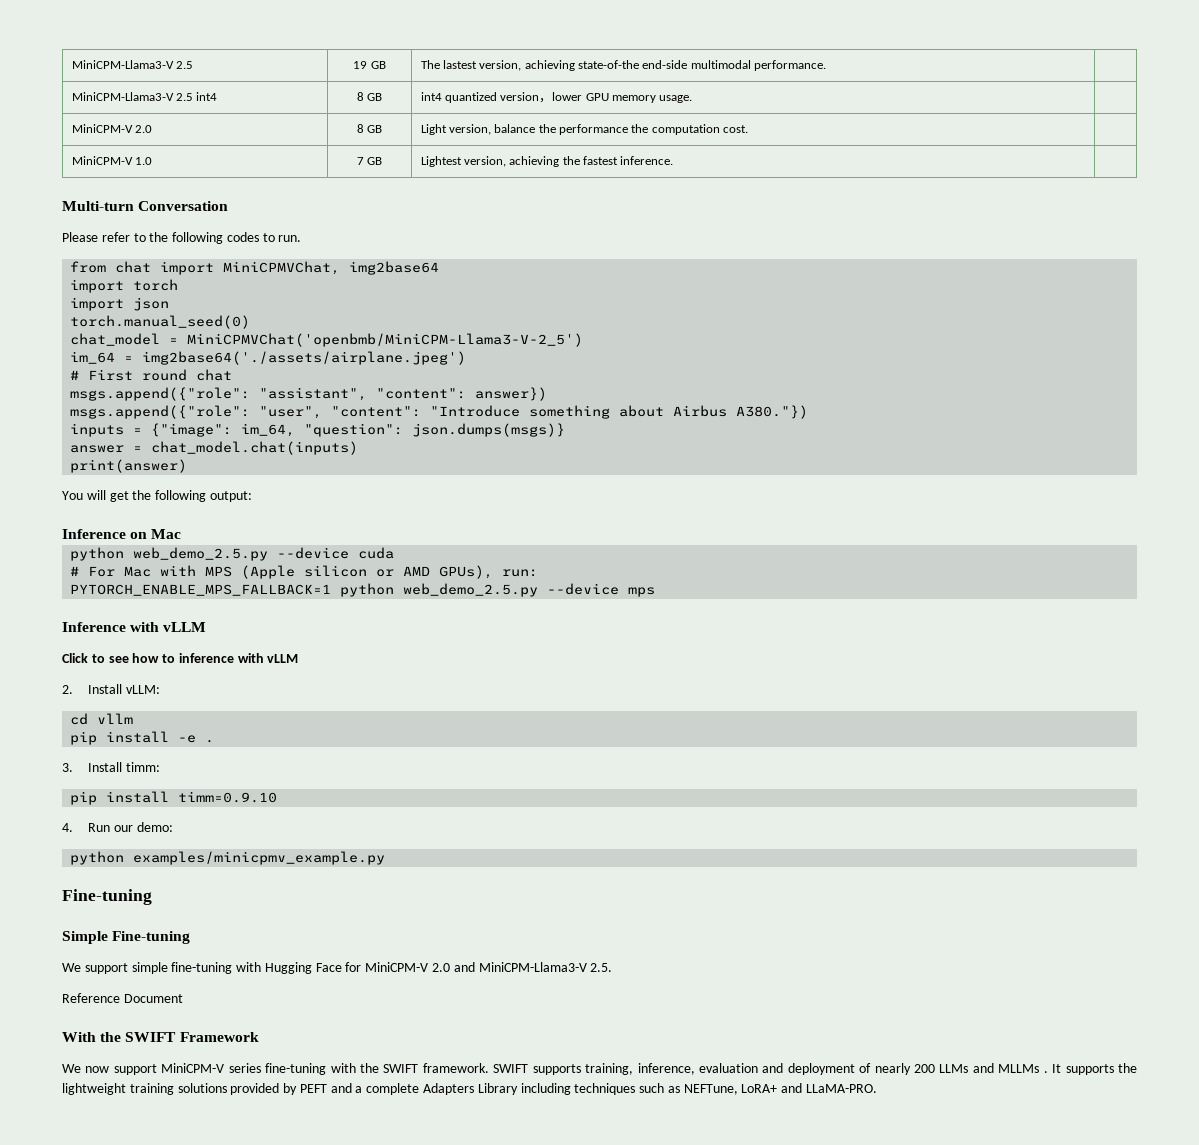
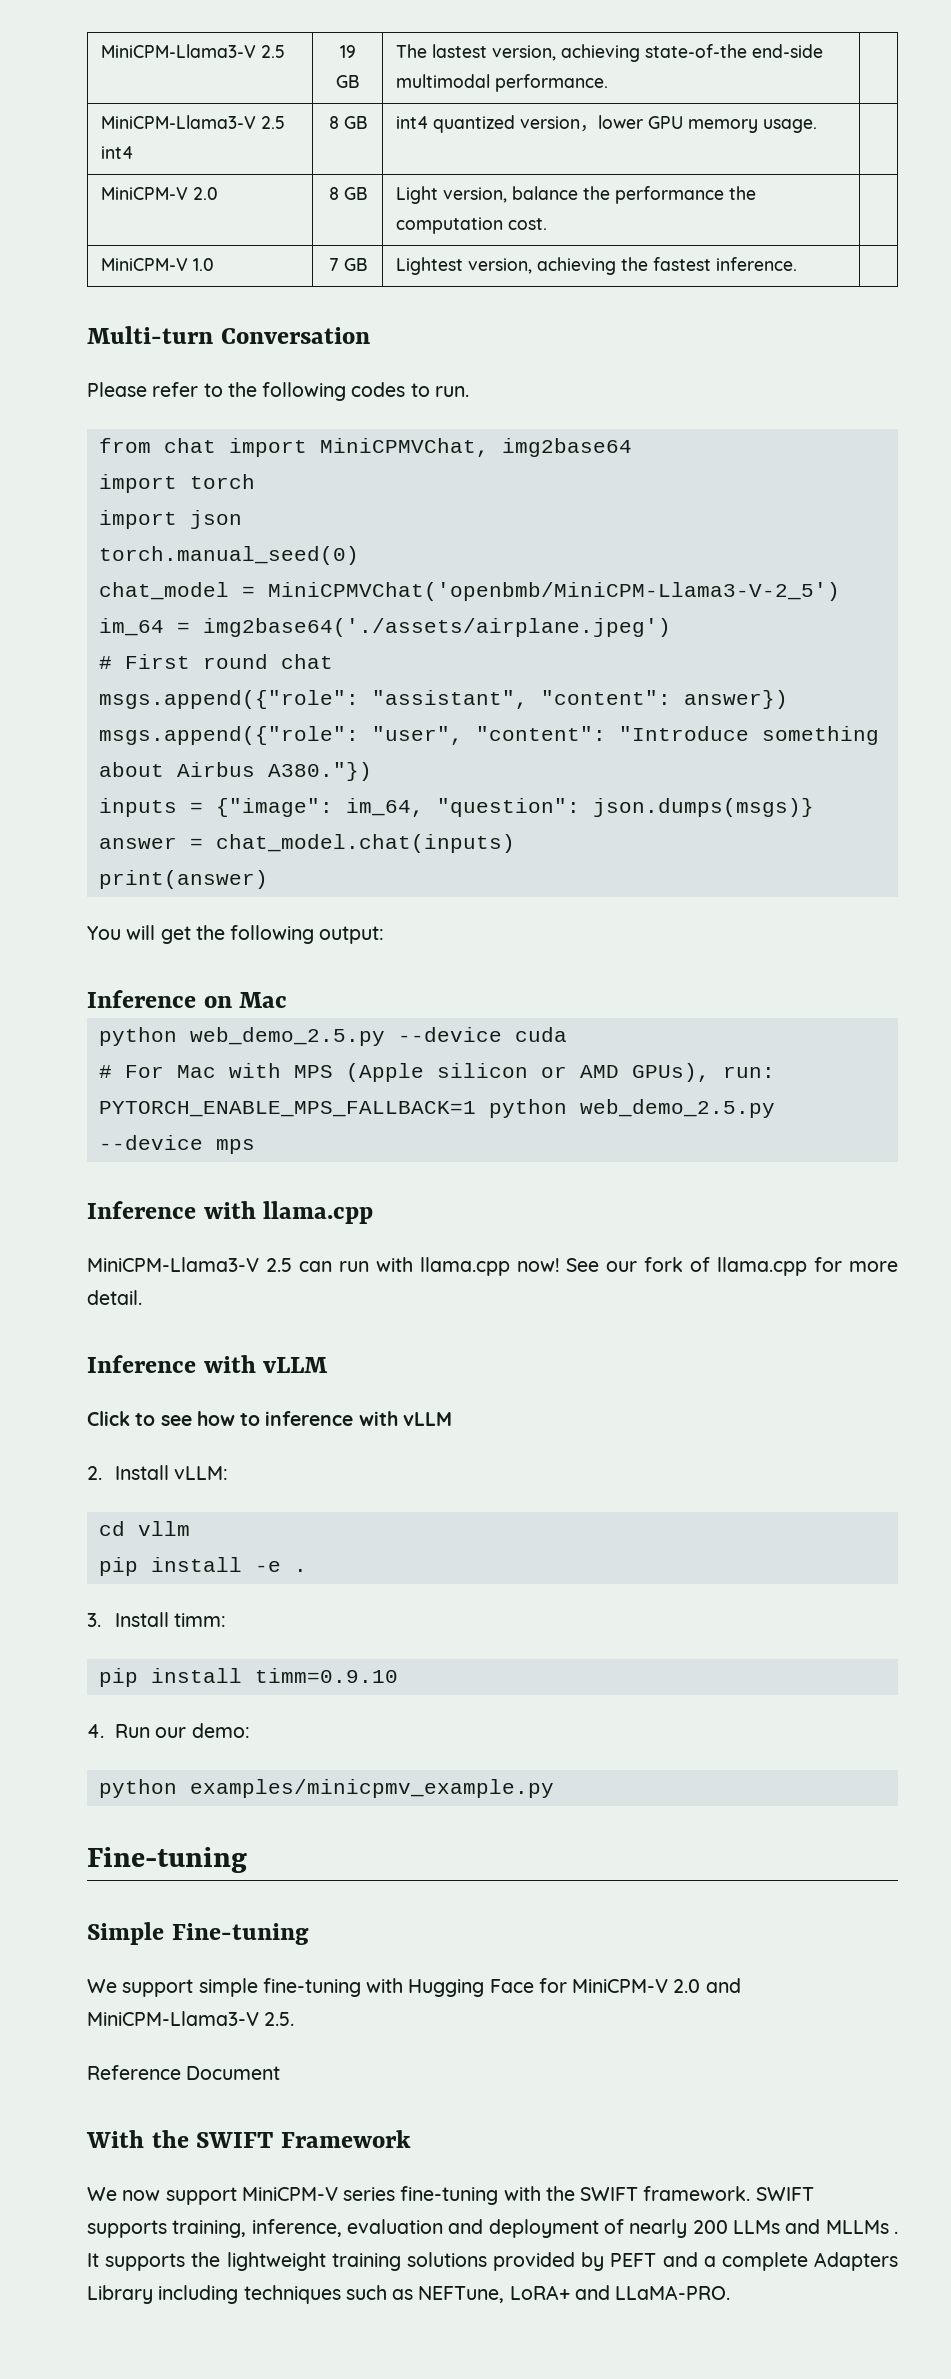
+ Inference with llama.cpp
+ MiniCPM-Llama3-V 2.5 can run with llama.cpp now! See our fork of llama.cpp for more detail.

